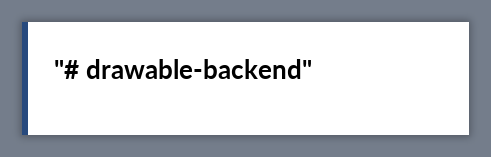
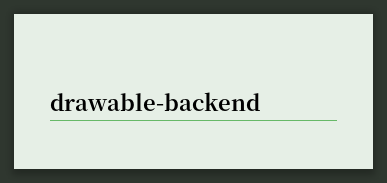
- "# drawable-backend"
+ drawable-backend

